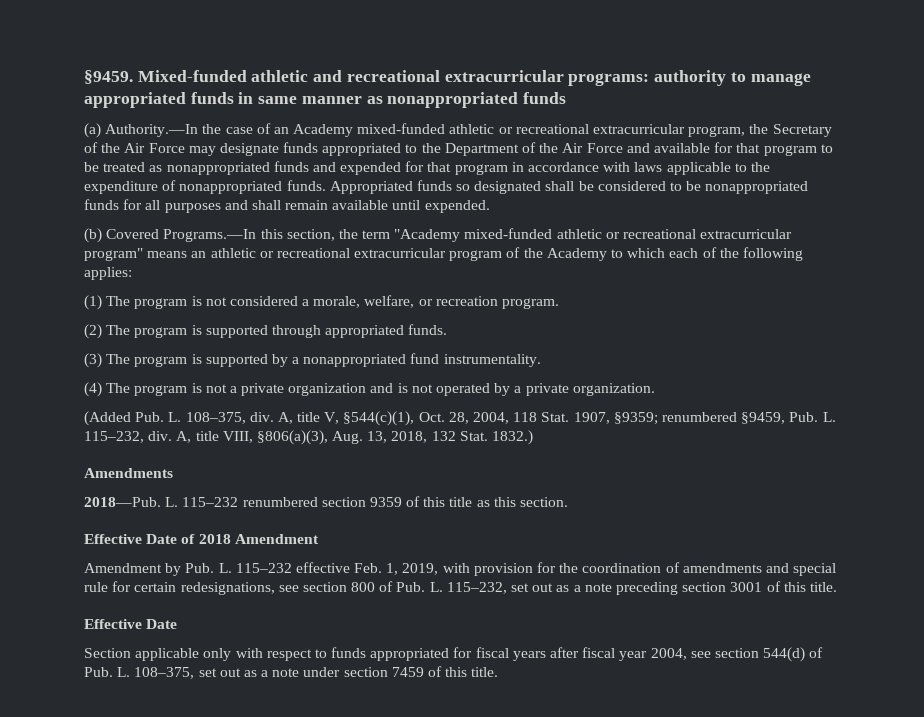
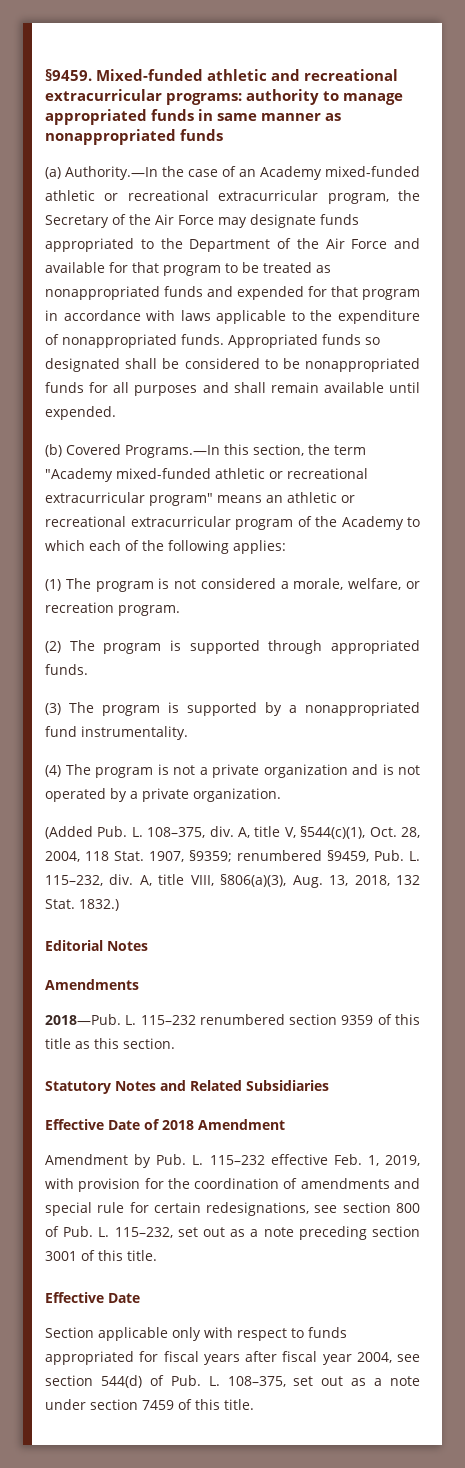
+ Editorial Notes
+ Statutory Notes and Related Subsidiaries

